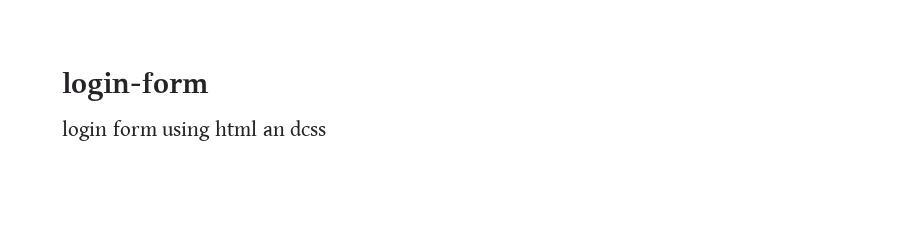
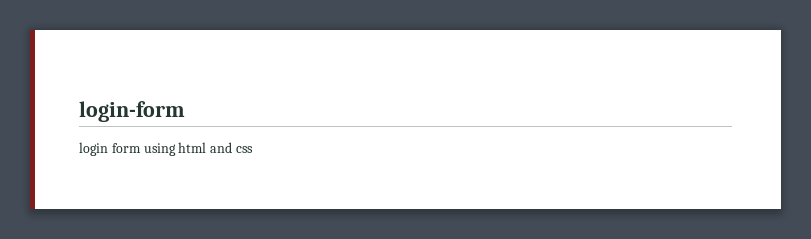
- login form using html an dcss
+ login form using html and css

